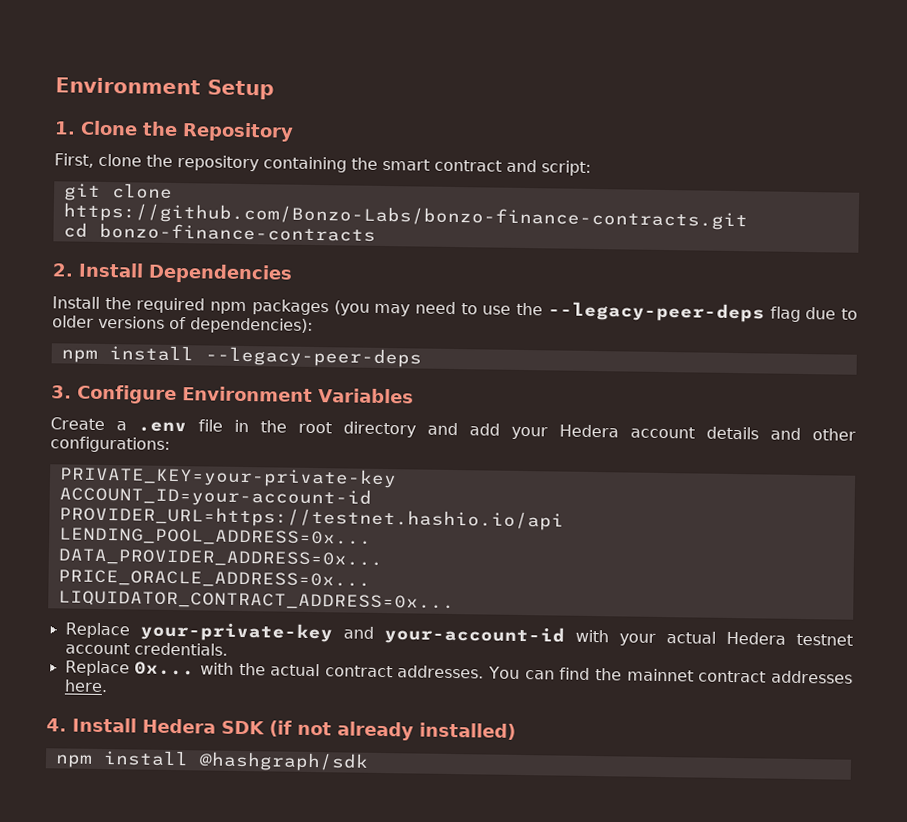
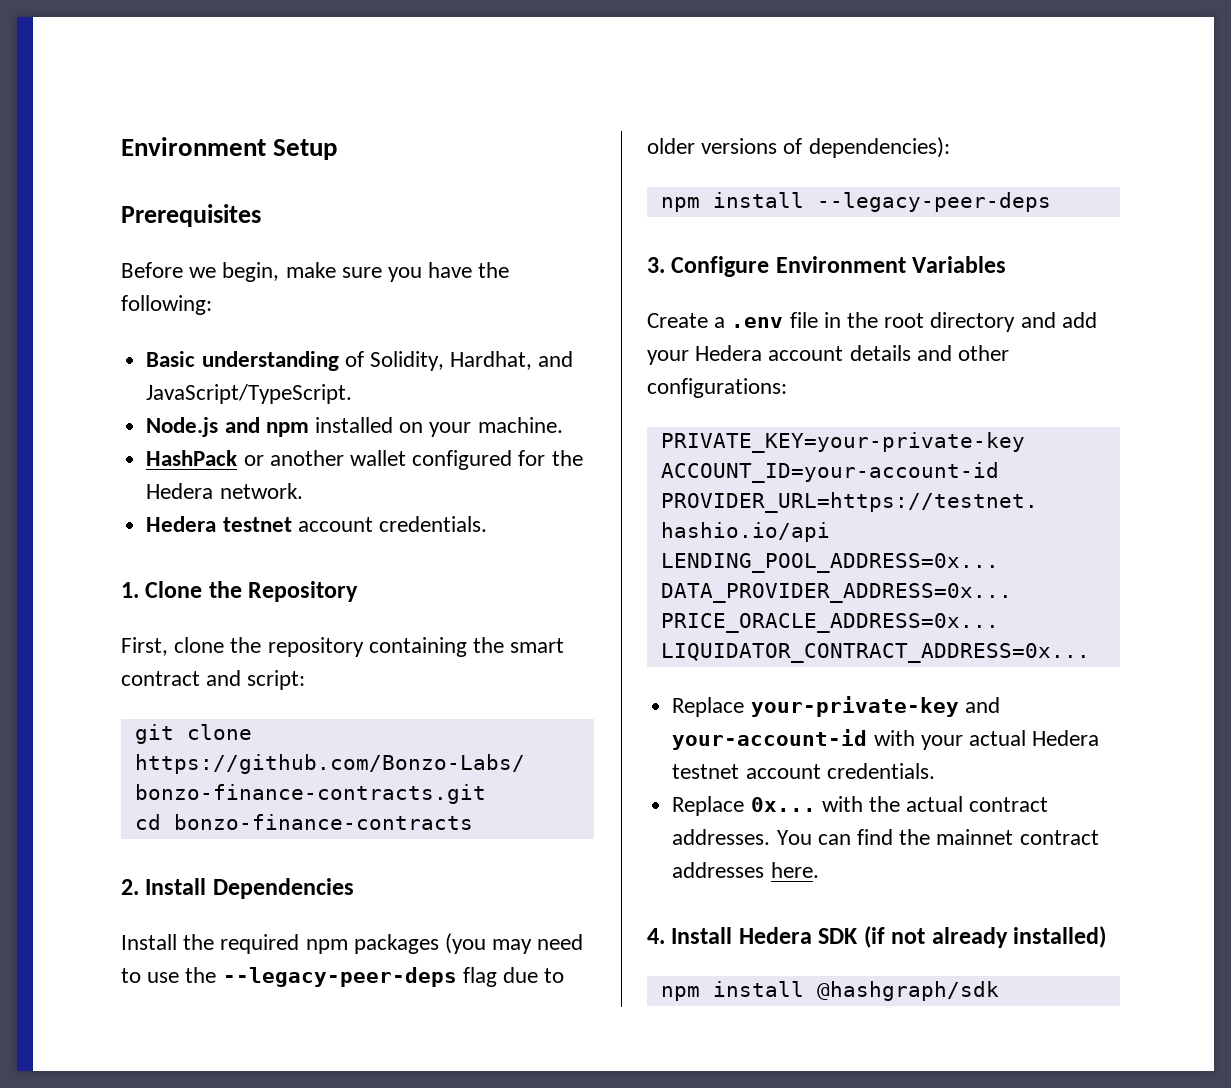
+ Prerequisites
+ Before we begin, make sure you have the following:
+ Basic understanding of Solidity, Hardhat, and JavaScript/TypeScript.
+ Node.js and npm installed on your machine.
+ HashPack or another wallet configured for the Hedera network.
+ Hedera testnet account credentials.

